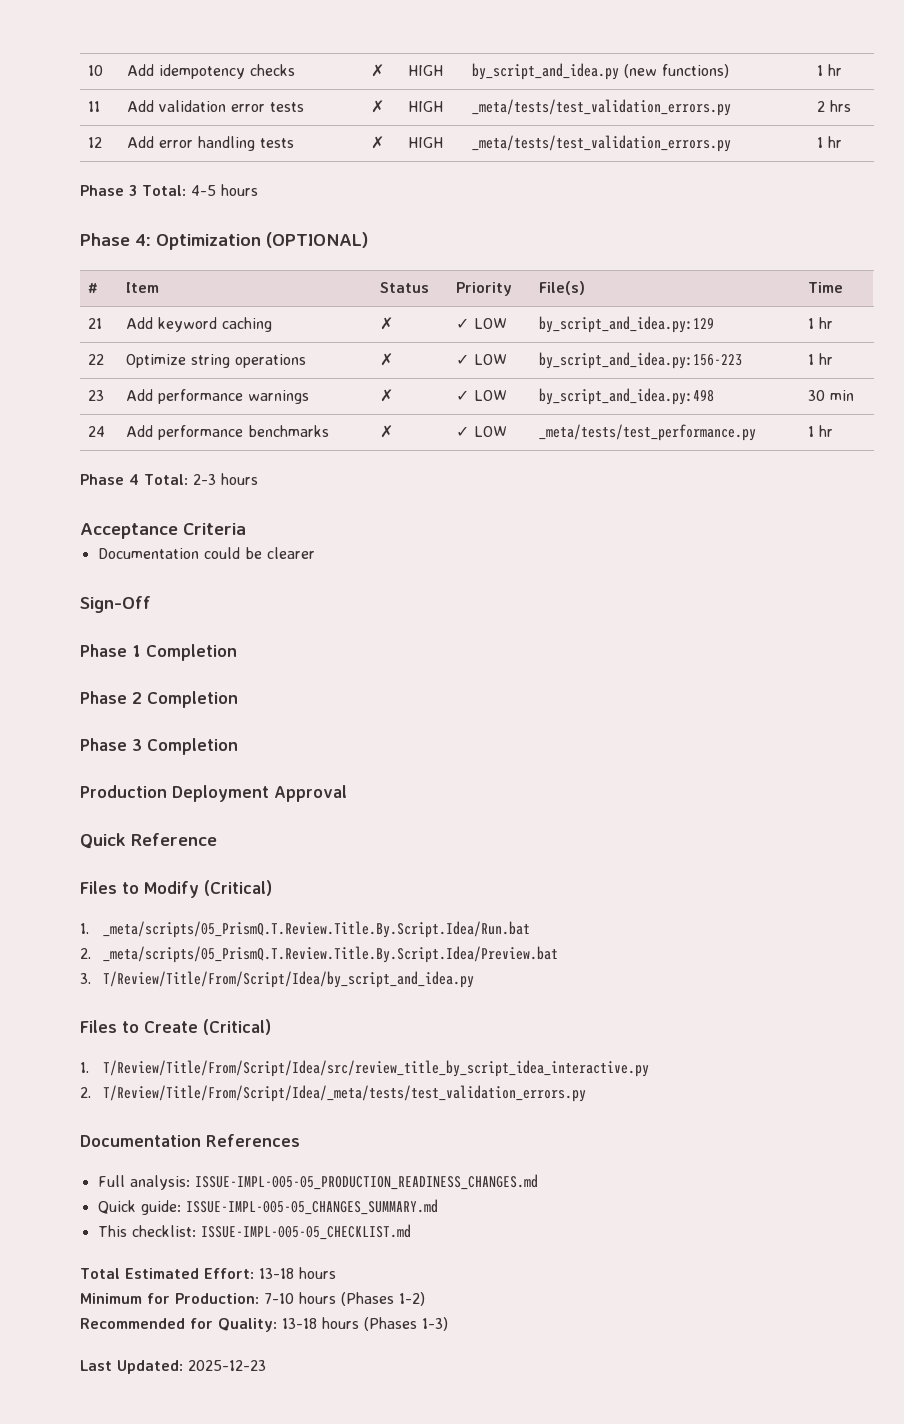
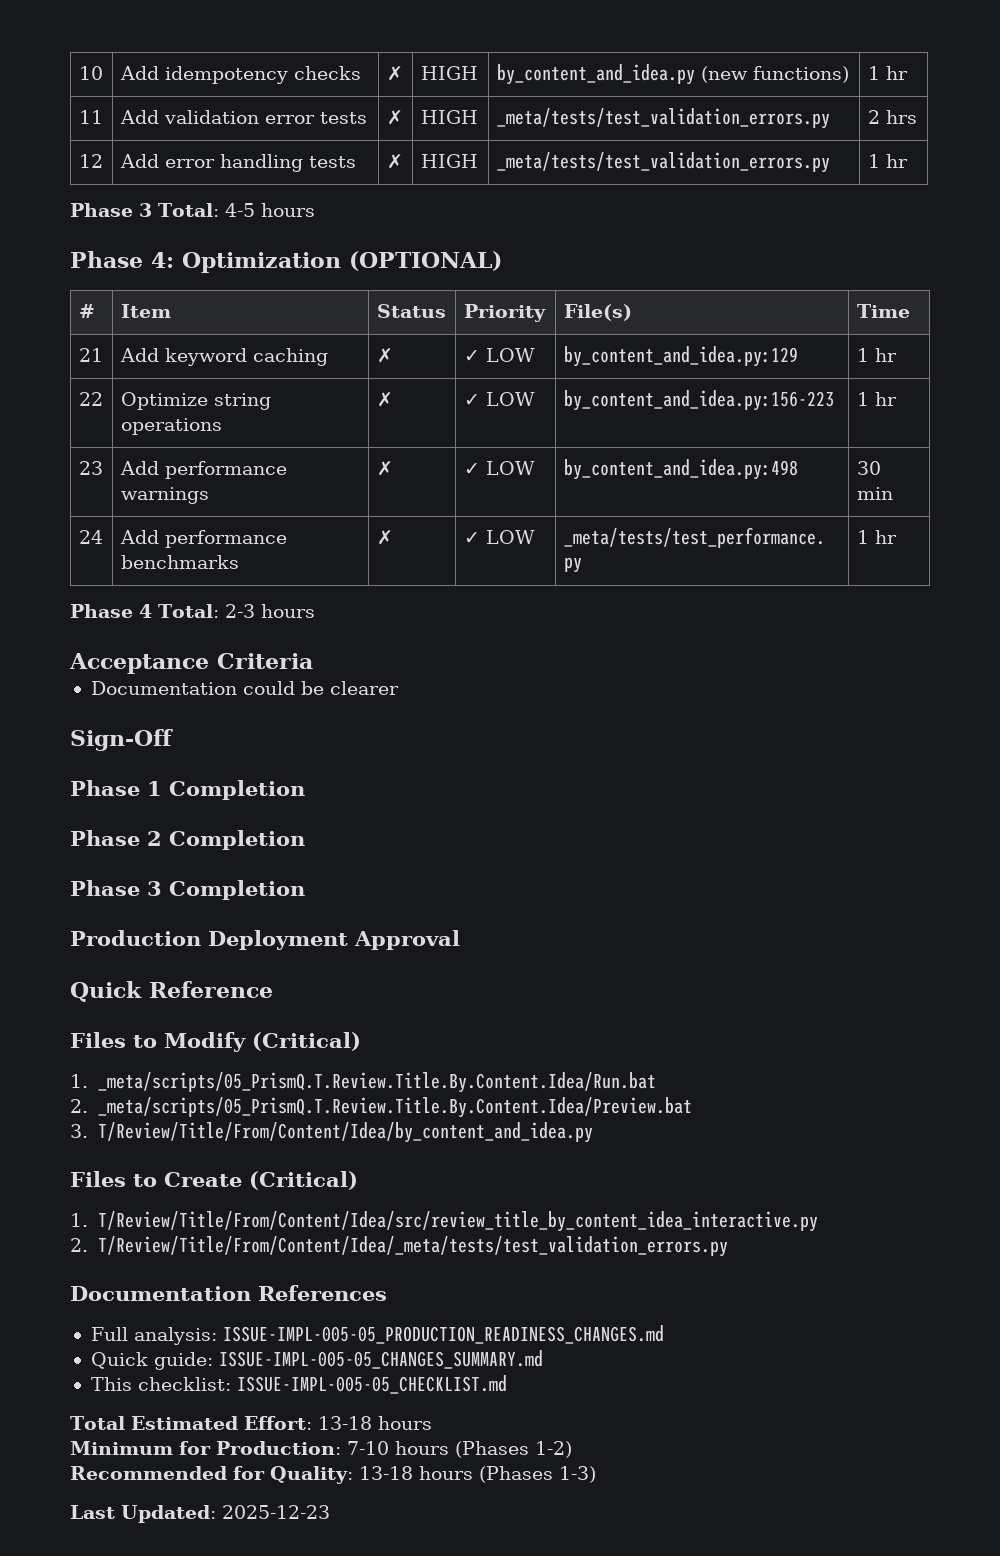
- 10 | Add idempotency checks | ✗ | HIGH | by_script_and_idea.py (new functions) | 1 hr
+ 10 | Add idempotency checks | ✗ | HIGH | by_content_and_idea.py (new functions) | 1 hr
- 21 | Add keyword caching | ✗ | ✓ LOW | by_script_and_idea.py:129 | 1 hr
+ 21 | Add keyword caching | ✗ | ✓ LOW | by_content_and_idea.py:129 | 1 hr
- 22 | Optimize string operations | ✗ | ✓ LOW | by_script_and_idea.py:156-223 | 1 hr
+ 22 | Optimize string operations | ✗ | ✓ LOW | by_content_and_idea.py:156-223 | 1 hr
- 23 | Add performance warnings | ✗ | ✓ LOW | by_script_and_idea.py:498 | 30 min
+ 23 | Add performance warnings | ✗ | ✓ LOW | by_content_and_idea.py:498 | 30 min
- 1. _meta/scripts/05_PrismQ.T.Review.Title.By.Script.Idea/Run.bat
- 2. _meta/scripts/05_PrismQ.T.Review.Title.By.Script.Idea/Preview.bat
+ 1. _meta/scripts/05_PrismQ.T.Review.Title.By.Content.Idea/Run.bat
+ 2. _meta/scripts/05_PrismQ.T.Review.Title.By.Content.Idea/Preview.bat
- 3. T/Review/Title/From/Script/Idea/by_script_and_idea.py
+ 3. T/Review/Title/From/Content/Idea/by_content_and_idea.py
- 1. T/Review/Title/From/Script/Idea/src/review_title_by_script_idea_interactive.py
- 2. T/Review/Title/From/Script/Idea/_meta/tests/test_validation_errors.py
+ 1. T/Review/Title/From/Content/Idea/src/review_title_by_content_idea_interactive.py
+ 2. T/Review/Title/From/Content/Idea/_meta/tests/test_validation_errors.py

